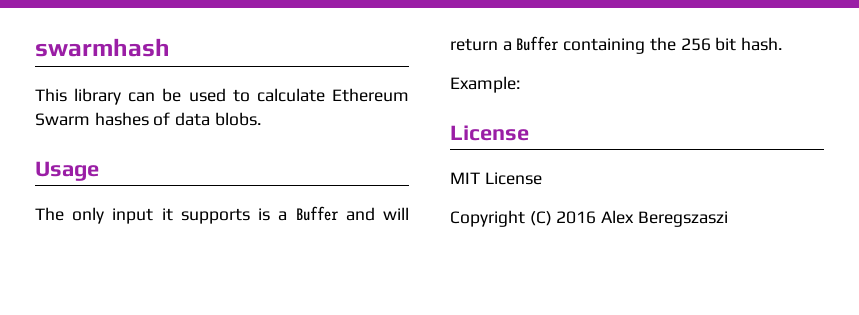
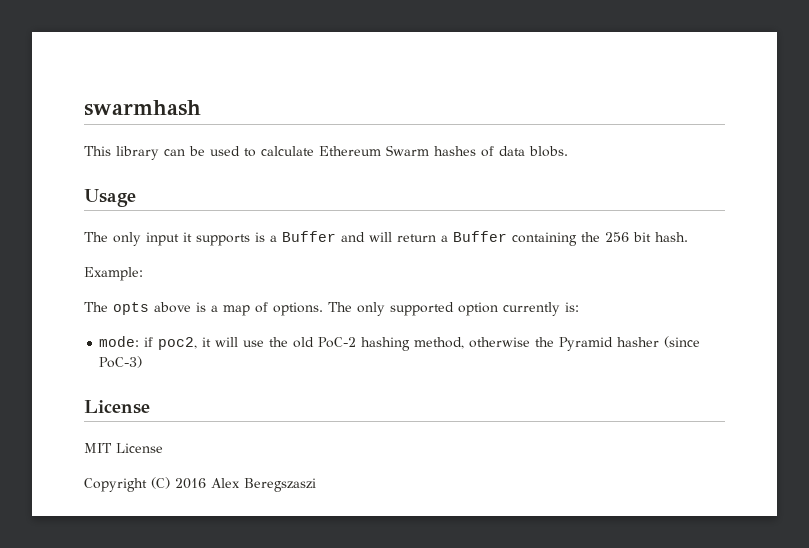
+ The opts above is a map of options. The only supported option currently is:
+ mode: if poc2, it will use the old PoC-2 hashing method, otherwise the Pyramid hasher (since PoC-3)

